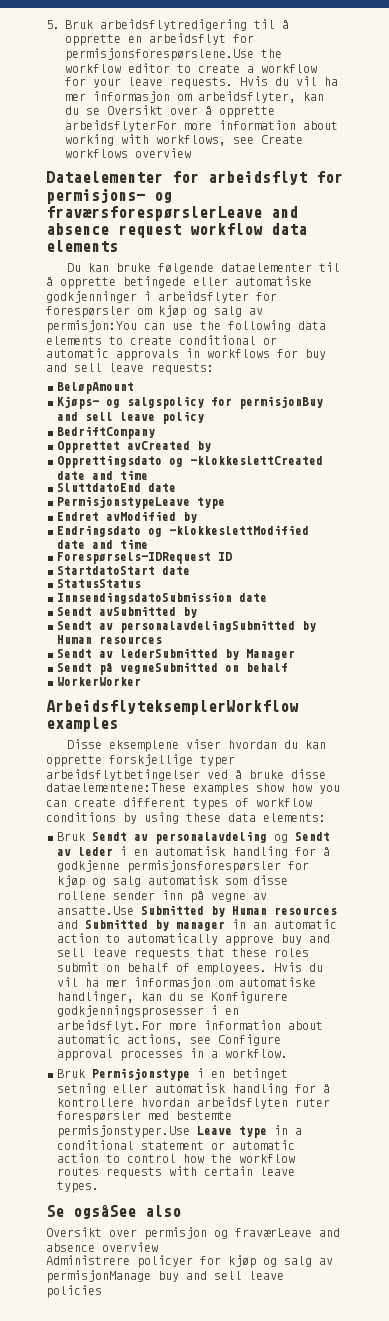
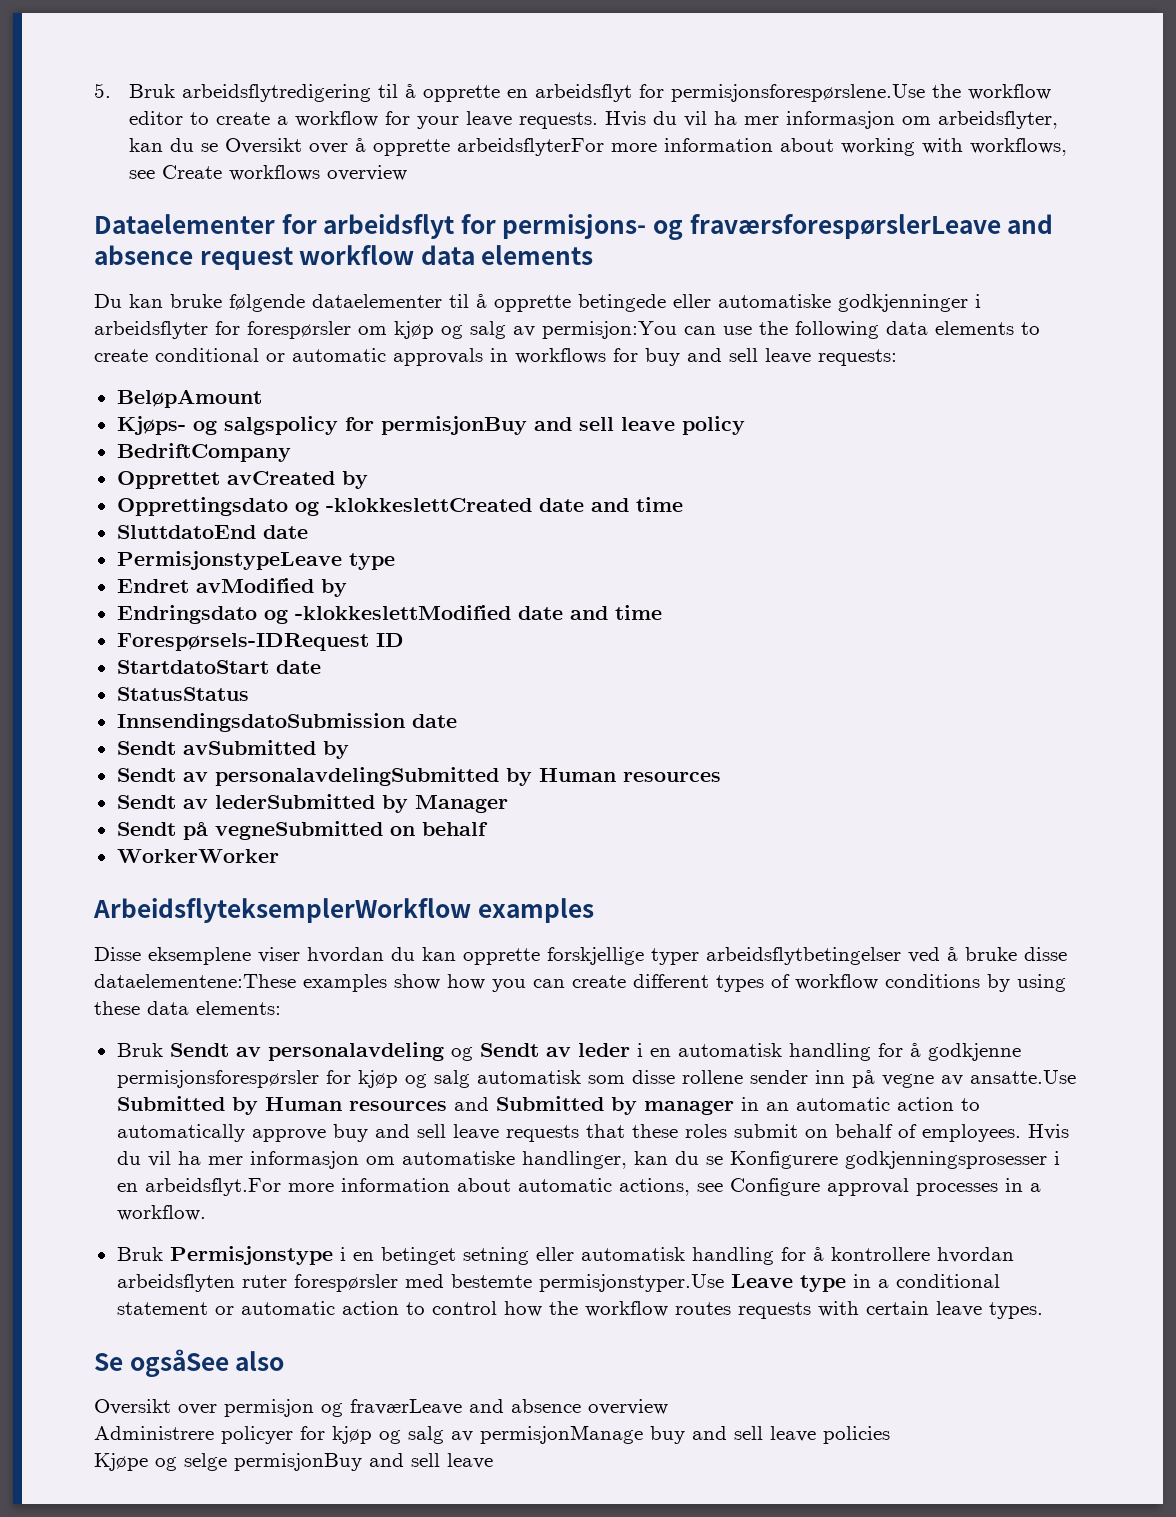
+ Kjøpe og selge permisjonBuy and sell leave

